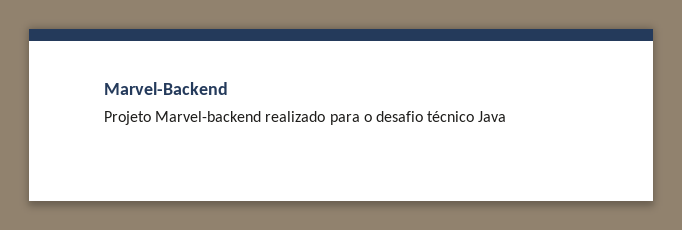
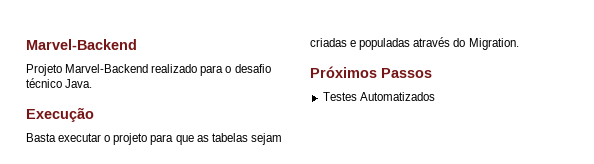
- Projeto Marvel-backend realizado para o desafio técnico Java
+ Projeto Marvel-Backend realizado para o desafio técnico Java.
+ Execução
+ Basta executar o projeto para que as tabelas sejam criadas e populadas através do Migration.
+ Próximos Passos
+ Testes Automatizados

